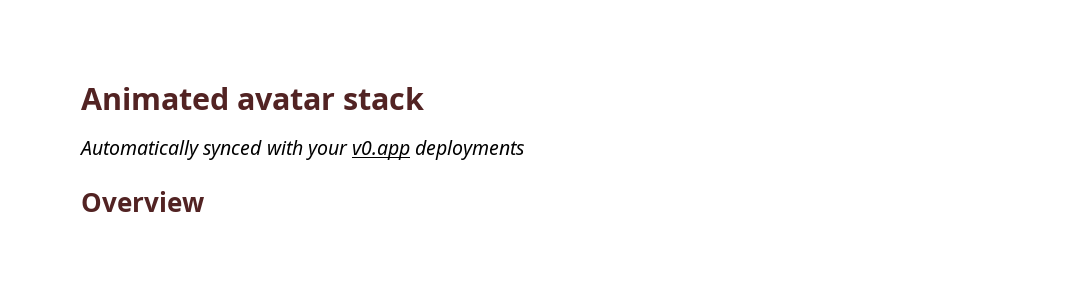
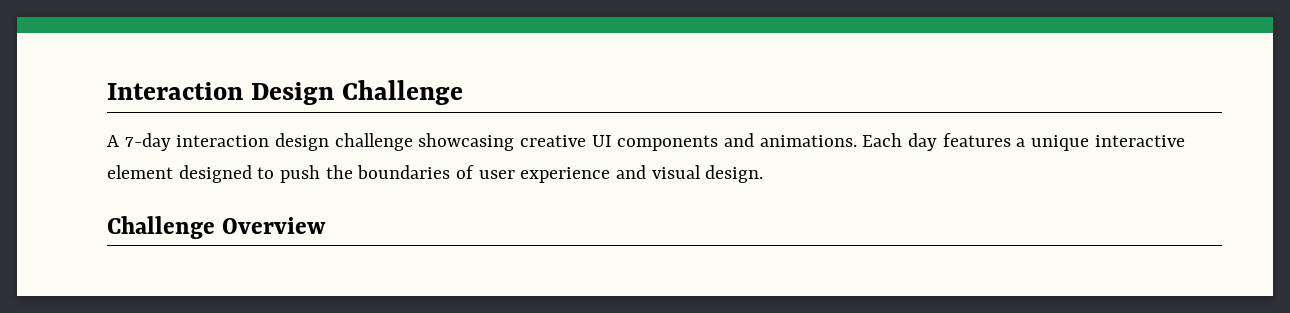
- Animated avatar stack
- Automatically synced with your v0.app deployments
- Overview
+ Interaction Design Challenge
+ A 7-day interaction design challenge showcasing creative UI components and animations. Each day features a unique interactive element designed to push the boundaries of user experience and visual design.
+ Challenge Overview

